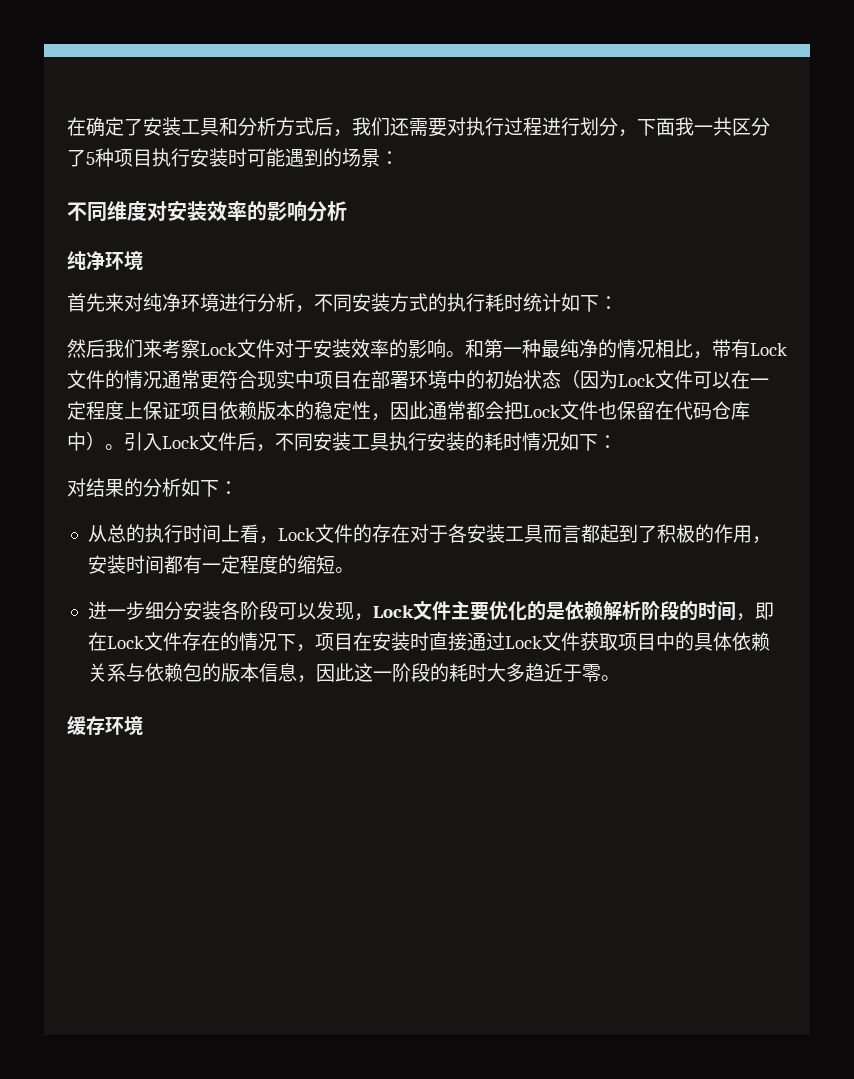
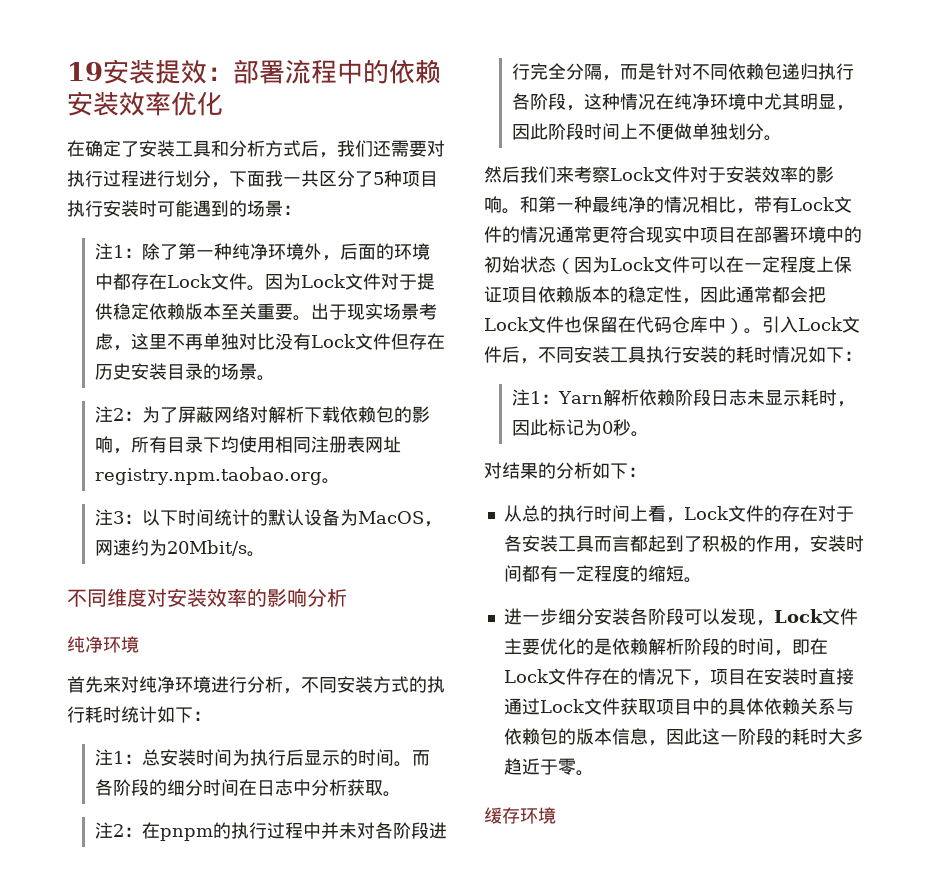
+ 19安装提效：部署流程中的依赖安装效率优化
+ 注1：除了第一种纯净环境外，后面的环境中都存在Lock文件。因为Lock文件对于提供稳定依赖版本至关重要。出于现实场景考虑，这里不再单独对比没有Lock文件但存在历史安装目录的场景。
+ 注2：为了屏蔽网络对解析下载依赖包的影响，所有目录下均使用相同注册表网址registry.npm.taobao.org。
+ 注3：以下时间统计的默认设备为MacOS，网速约为20Mbit/s。
+ 注1：总安装时间为执行后显示的时间。而各阶段的细分时间在日志中分析获取。
+ 注2：在pnpm的执行过程中并未对各阶段进行完全分隔，而是针对不同依赖包递归执行各阶段，这种情况在纯净环境中尤其明显，因此阶段时间上不便做单独划分。
+ 注1：Yarn解析依赖阶段日志未显示耗时，因此标记为0秒。

